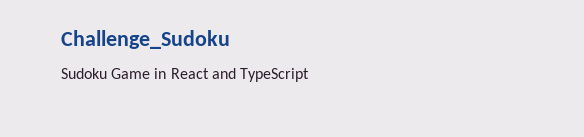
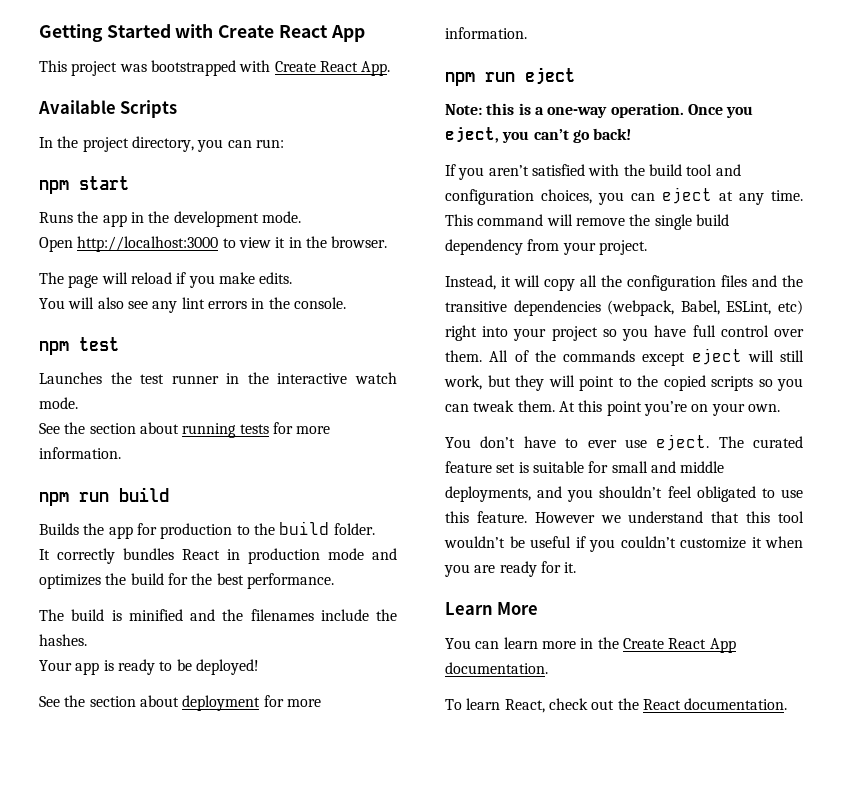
- Challenge_Sudoku
- Sudoku Game in React and TypeScript
+ Getting Started with Create React App
+ This project was bootstrapped with Create React App.
+ Available Scripts
+ In the project directory, you can run:
+ npm start
+ Runs the app in the development mode.
+ Open http://localhost:3000 to view it in the browser.
+ The page will reload if you make edits.
+ You will also see any lint errors in the console.
+ npm test
+ Launches the test runner in the interactive watch mode.
+ See the section about running tests for more information.
+ npm run build
+ Builds the app for production to the build folder.
+ It correctly bundles React in production mode and optimizes the build for the best performance.
+ The build is minified and the filenames include the hashes.
+ Your app is ready to be deployed!
+ See the section about deployment for more information.
+ npm run eject
+ Note: this is a one-way operation. Once you eject, you can’t go back!
+ If you aren’t satisfied with the build tool and configuration choices, you can eject at any time. This command will remove the single build dependency from your project.
+ Instead, it will copy all the configuration files and the transitive dependencies (webpack, Babel, ESLint, etc) right into your project so you have full control over them. All of the commands except eject will still work, but they will point to the copied scripts so you can tweak them. At this point you’re on your own.
+ You don’t have to ever use eject. The curated feature set is suitable for small and middle deployments, and you shouldn’t feel obligated to use this feature. However we understand that this tool wouldn’t be useful if you couldn’t customize it when you are ready for it.
+ Learn More
+ You can learn more in the Create React App documentation.
+ To learn React, check out the React documentation.

